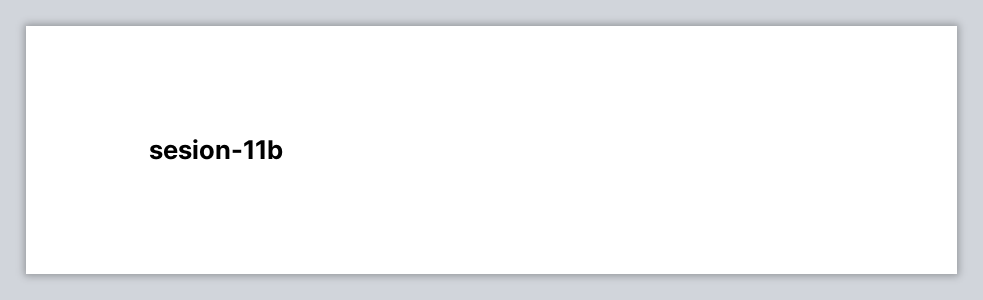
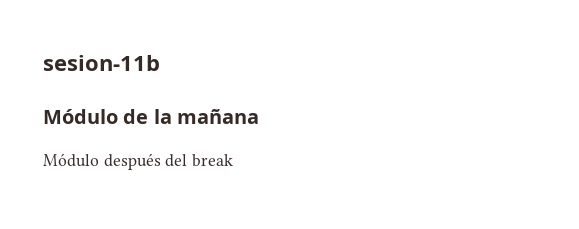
+ Módulo de la mañana
+ Módulo después del break

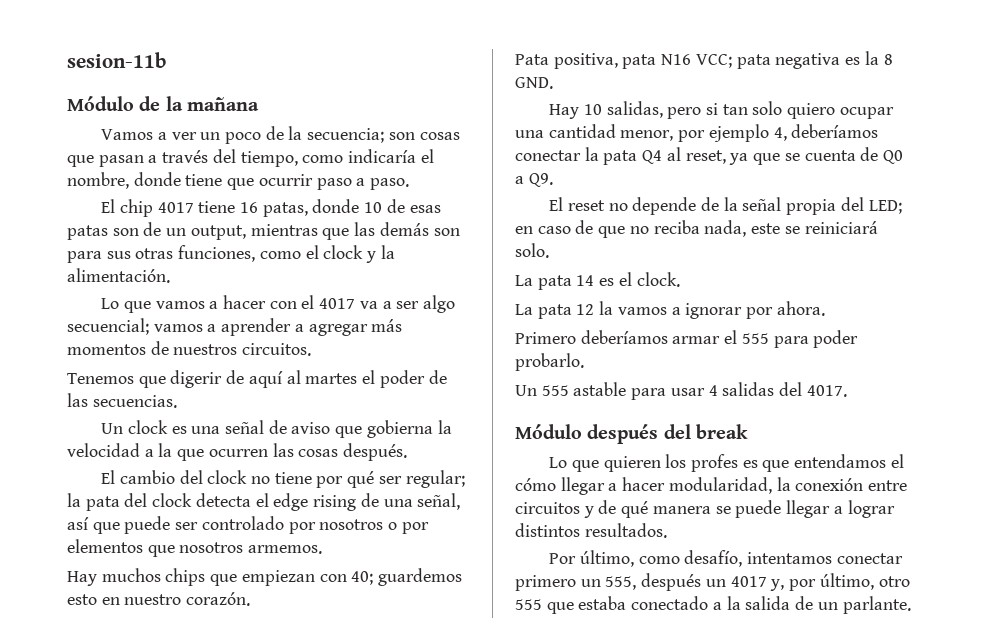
+ Vamos a ver un poco de la secuencia; son cosas que pasan a través del tiempo, como indicaría el nombre, donde tiene que ocurrir paso a paso.
+ El chip 4017 tiene 16 patas, donde 10 de esas patas son de un output, mientras que las demás son para sus otras funciones, como el clock y la alimentación.
+ Lo que vamos a hacer con el 4017 va a ser algo secuencial; vamos a aprender a agregar más momentos de nuestros circuitos.
+ Tenemos que digerir de aquí al martes el poder de las secuencias.
+ Un clock es una señal de aviso que gobierna la velocidad a la que ocurren las cosas después.
+ El cambio del clock no tiene por qué ser regular; la pata del clock detecta el edge rising de una señal, así que puede ser controlado por nosotros o por elementos que nosotros armemos.
+ Hay muchos chips que empiezan con 40; guardemos esto en nuestro corazón.
+ Pata positiva, pata N16 VCC; pata negativa es la 8 GND.
+ Hay 10 salidas, pero si tan solo quiero ocupar una cantidad menor, por ejemplo 4, deberíamos conectar la pata Q4 al reset, ya que se cuenta de Q0 a Q9.
+ El reset no depende de la señal propia del LED; en caso de que no reciba nada, este se reiniciará solo.
+ La pata 14 es el clock.
+ La pata 12 la vamos a ignorar por ahora.
+ Primero deberíamos armar el 555 para poder probarlo.
+ Un 555 astable para usar 4 salidas del 4017.
  Módulo después del break
+ Lo que quieren los profes es que entendamos el cómo llegar a hacer modularidad, la conexión entre circuitos y de qué manera se puede llegar a lograr distintos resultados.
+ Por último, como desafío, intentamos conectar primero un 555, después un 4017 y, por último, otro 555 que estaba conectado a la salida de un parlante.

